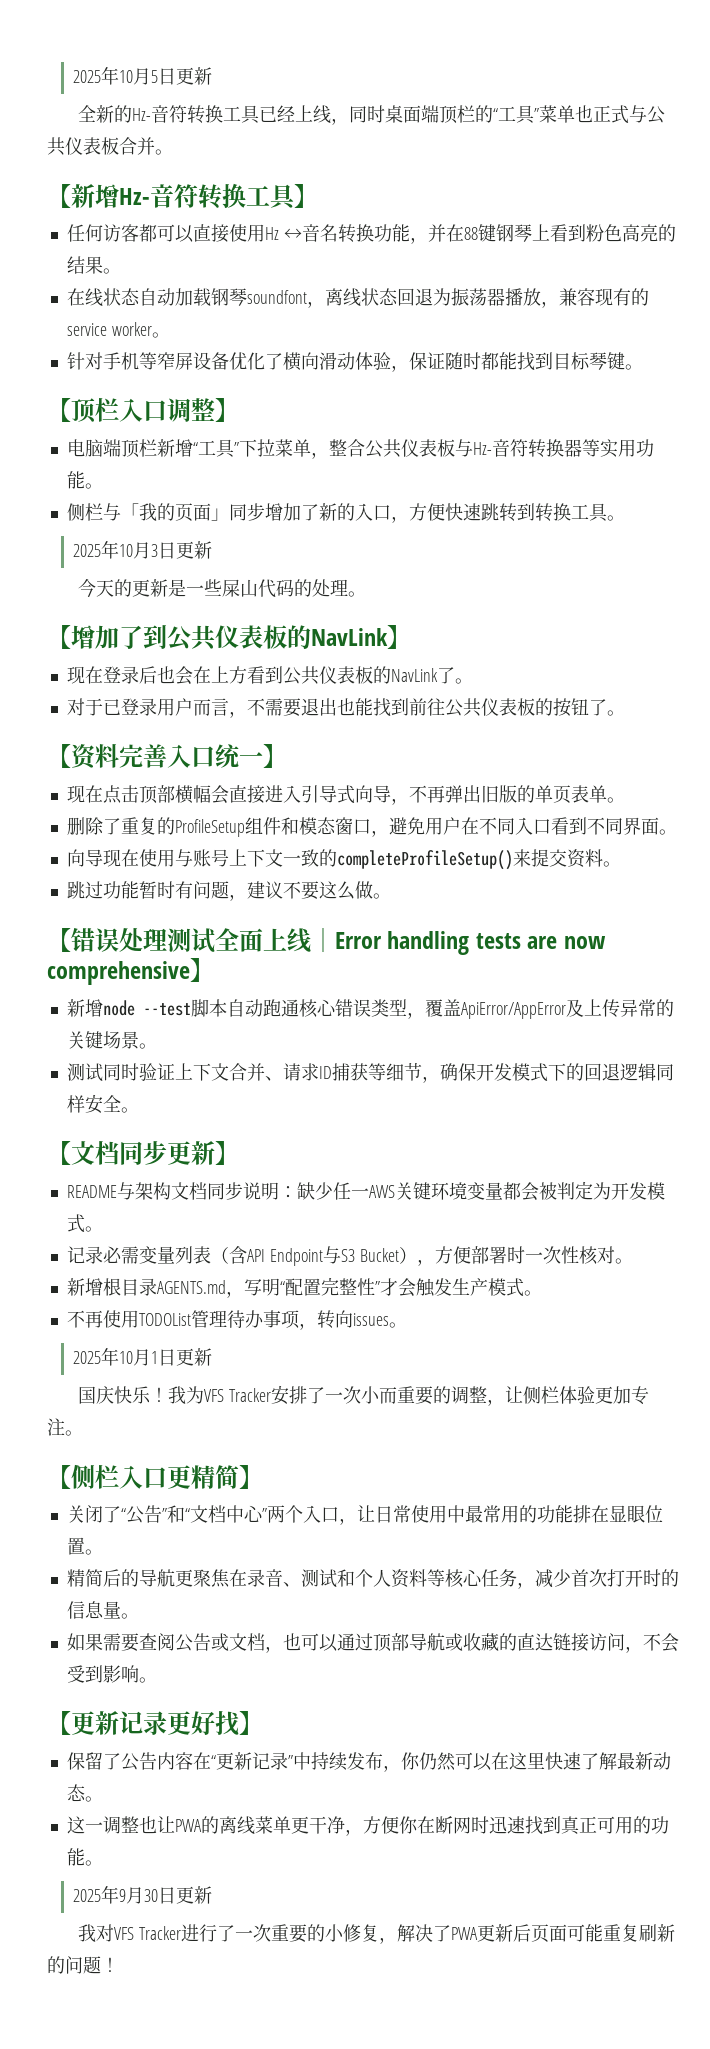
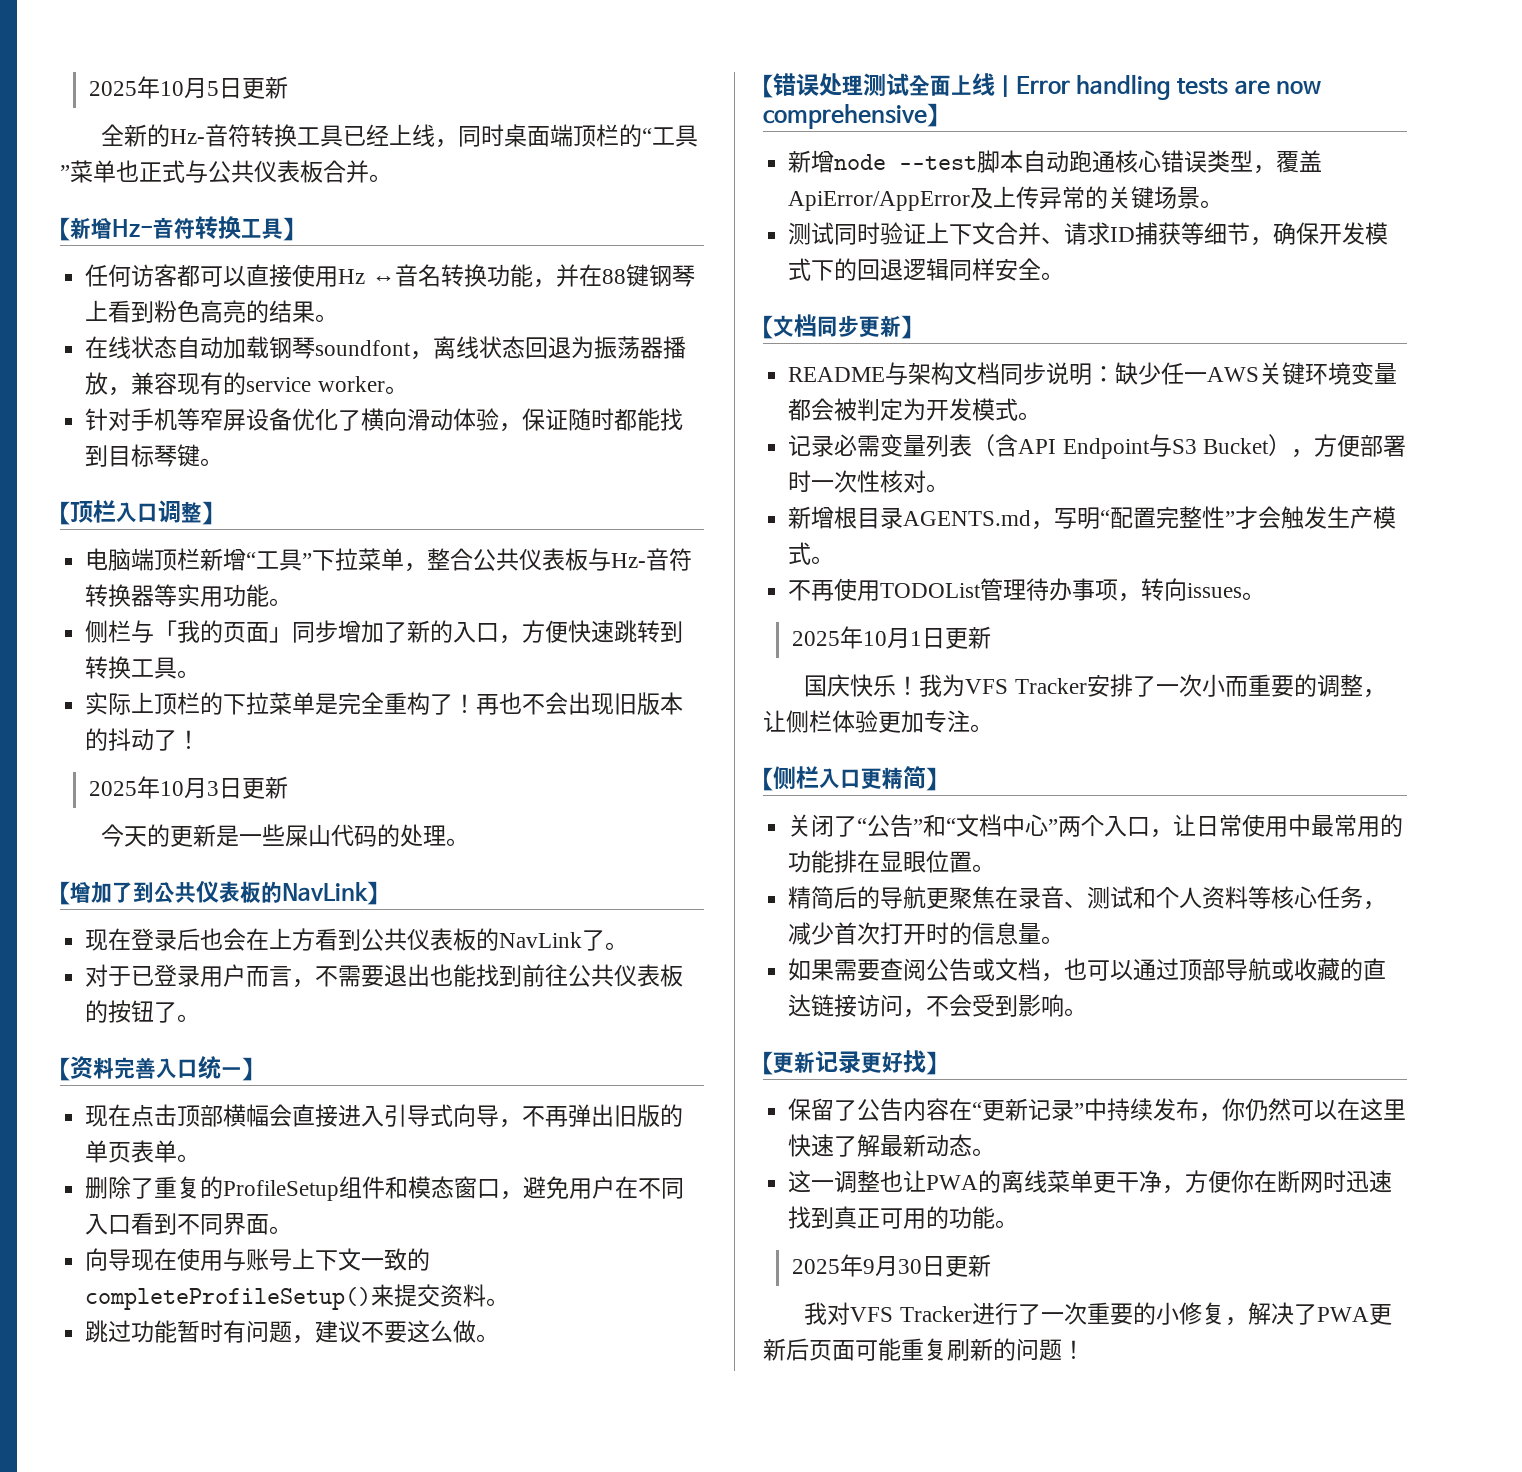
+ 实际上顶栏的下拉菜单是完全重构了！再也不会出现旧版本的抖动了！

